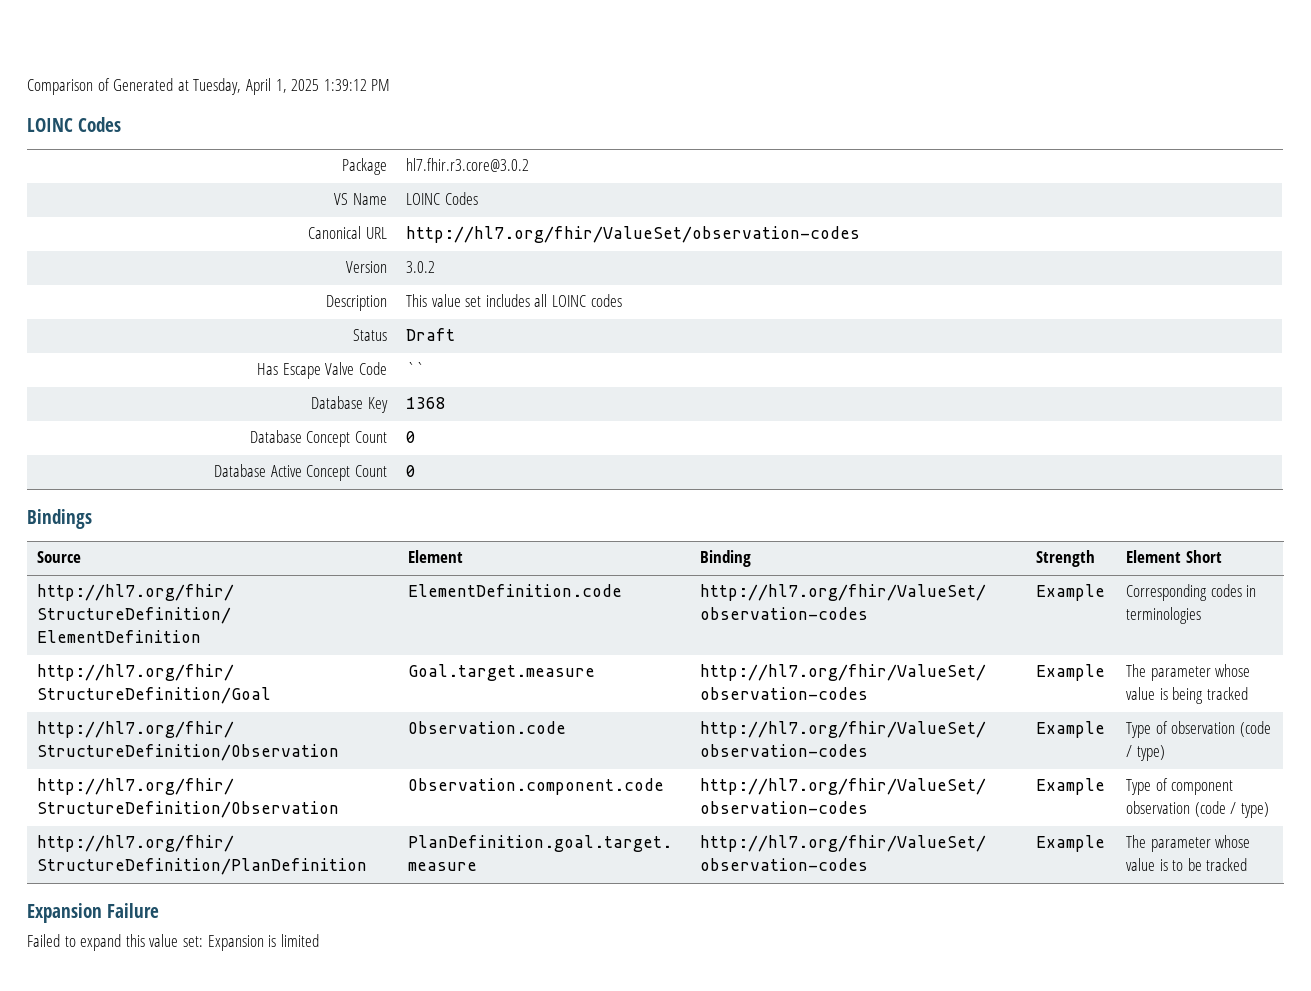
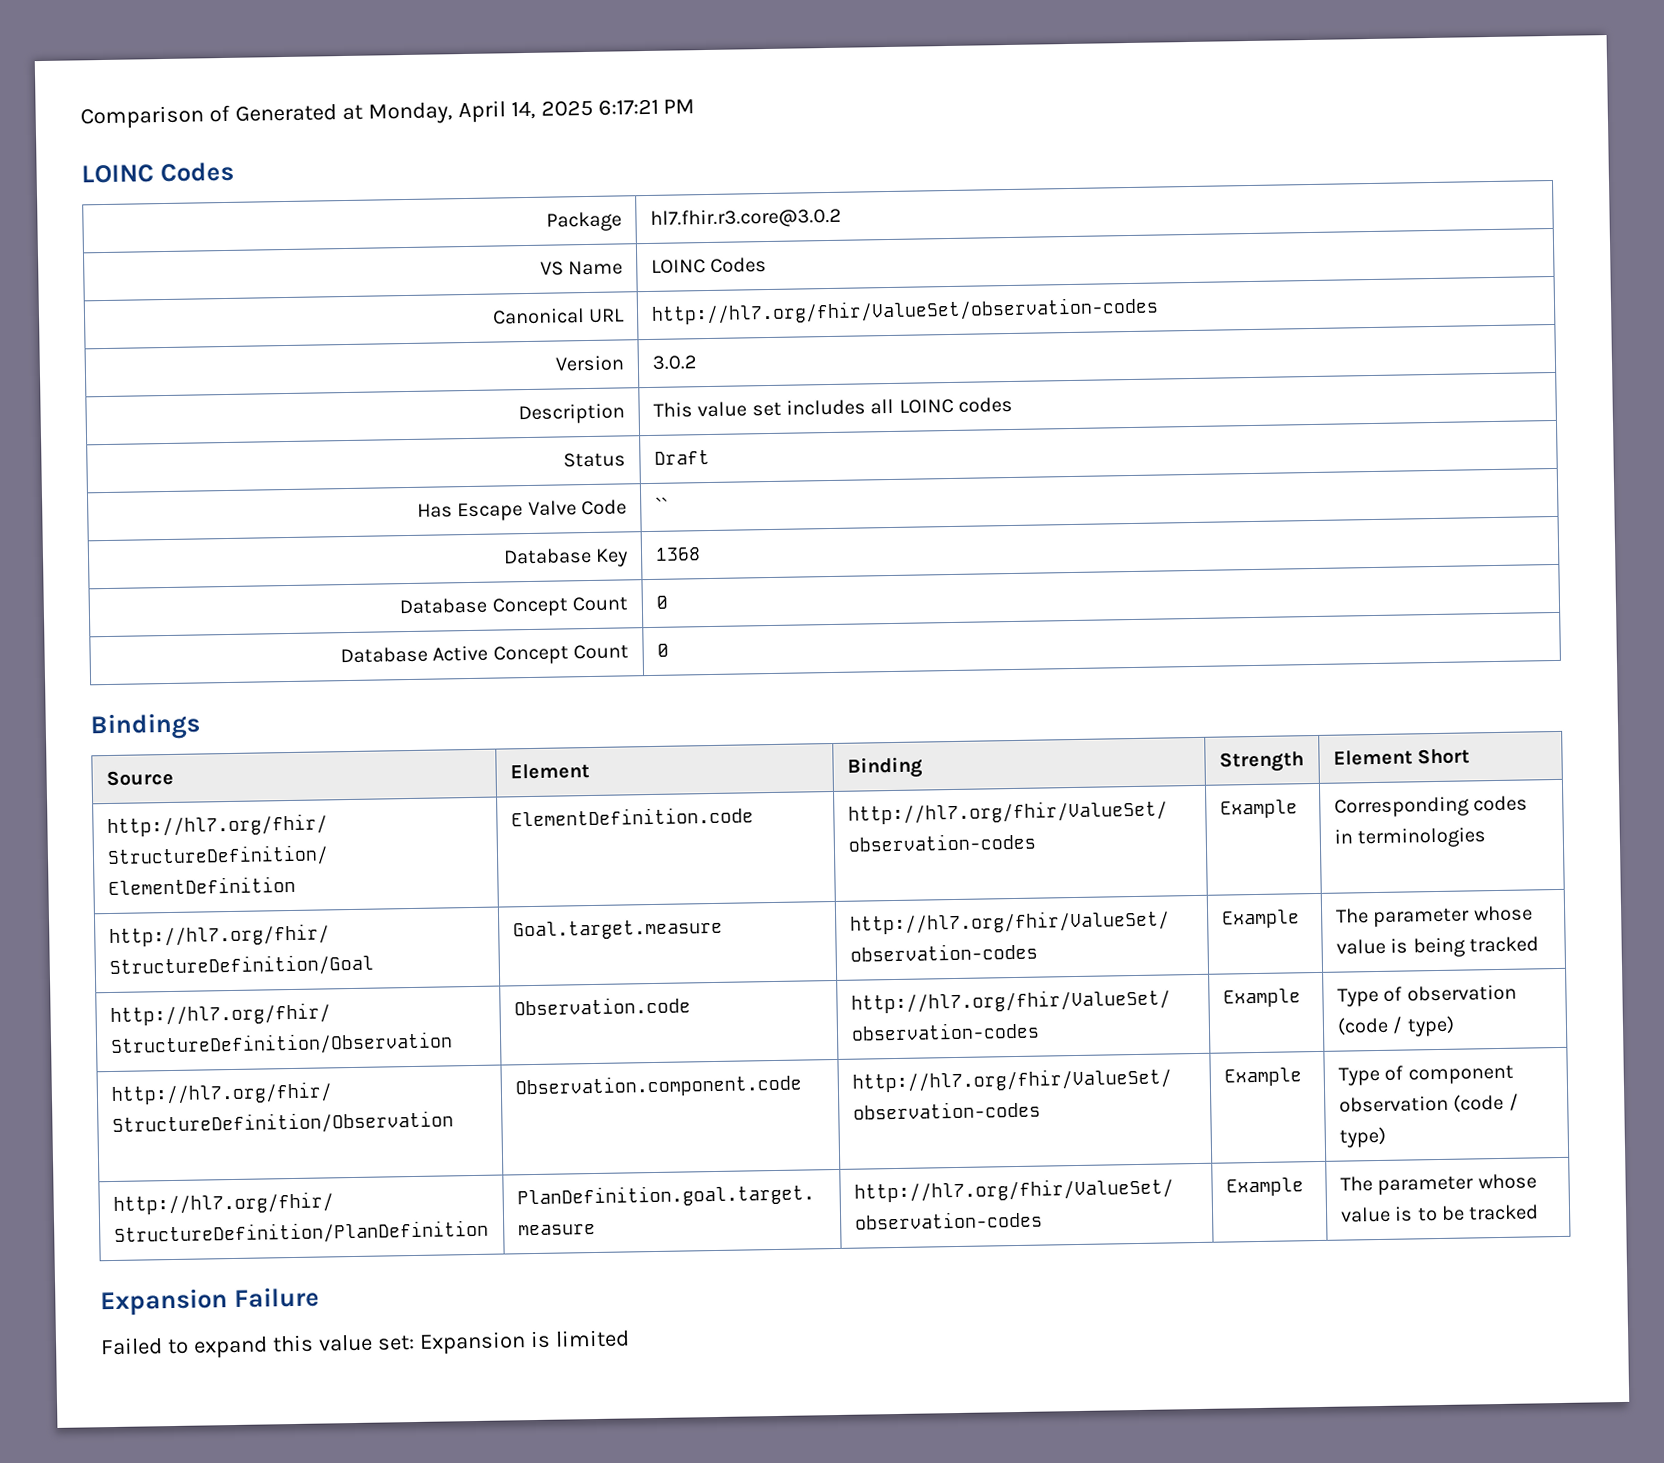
- Comparison of Generated at Tuesday, April 1, 2025 1:39:12 PM
+ Comparison of Generated at Monday, April 14, 2025 6:17:21 PM

